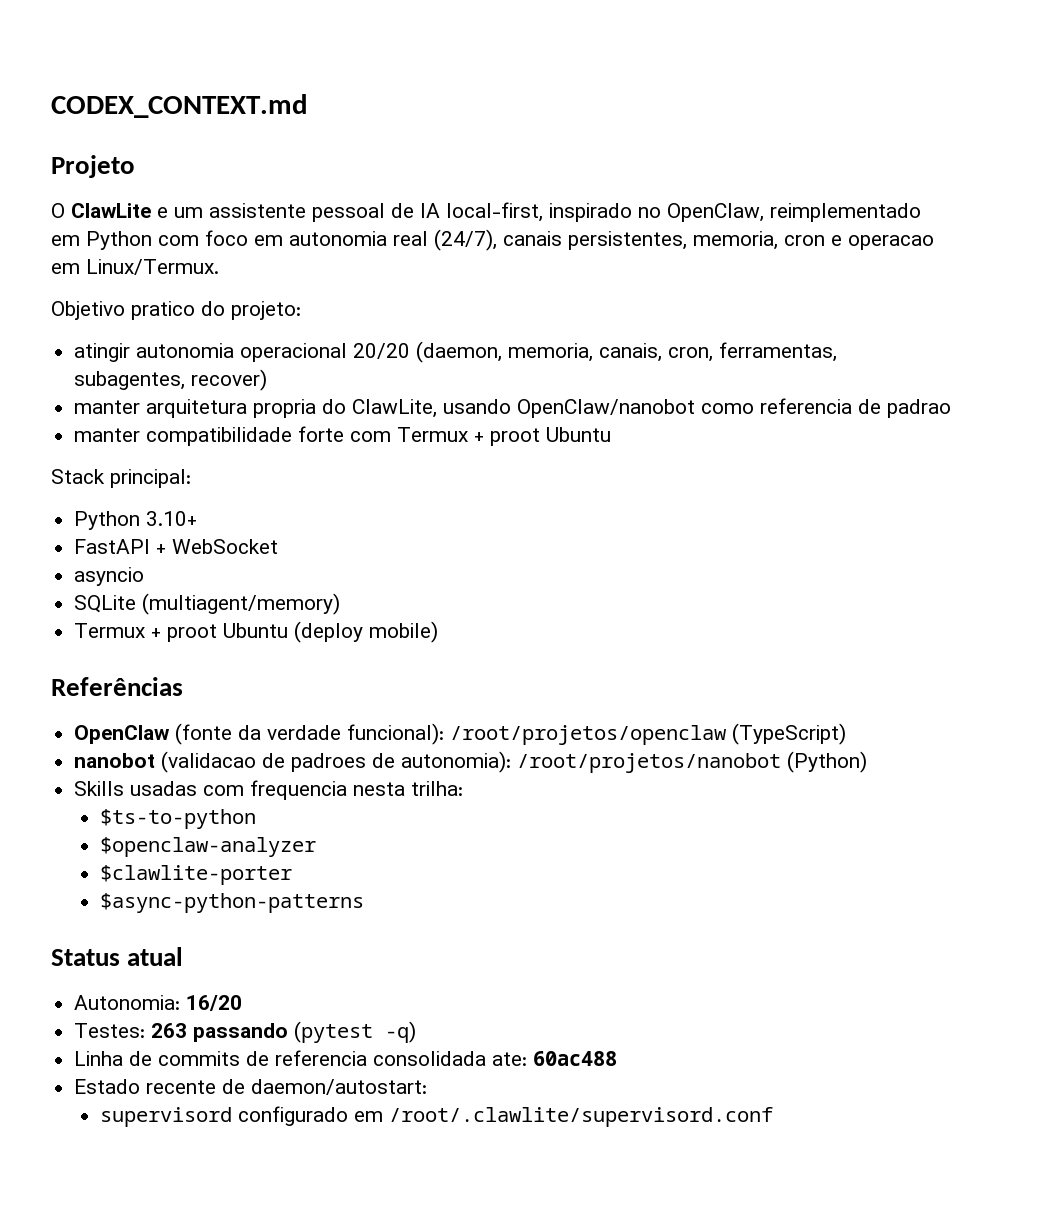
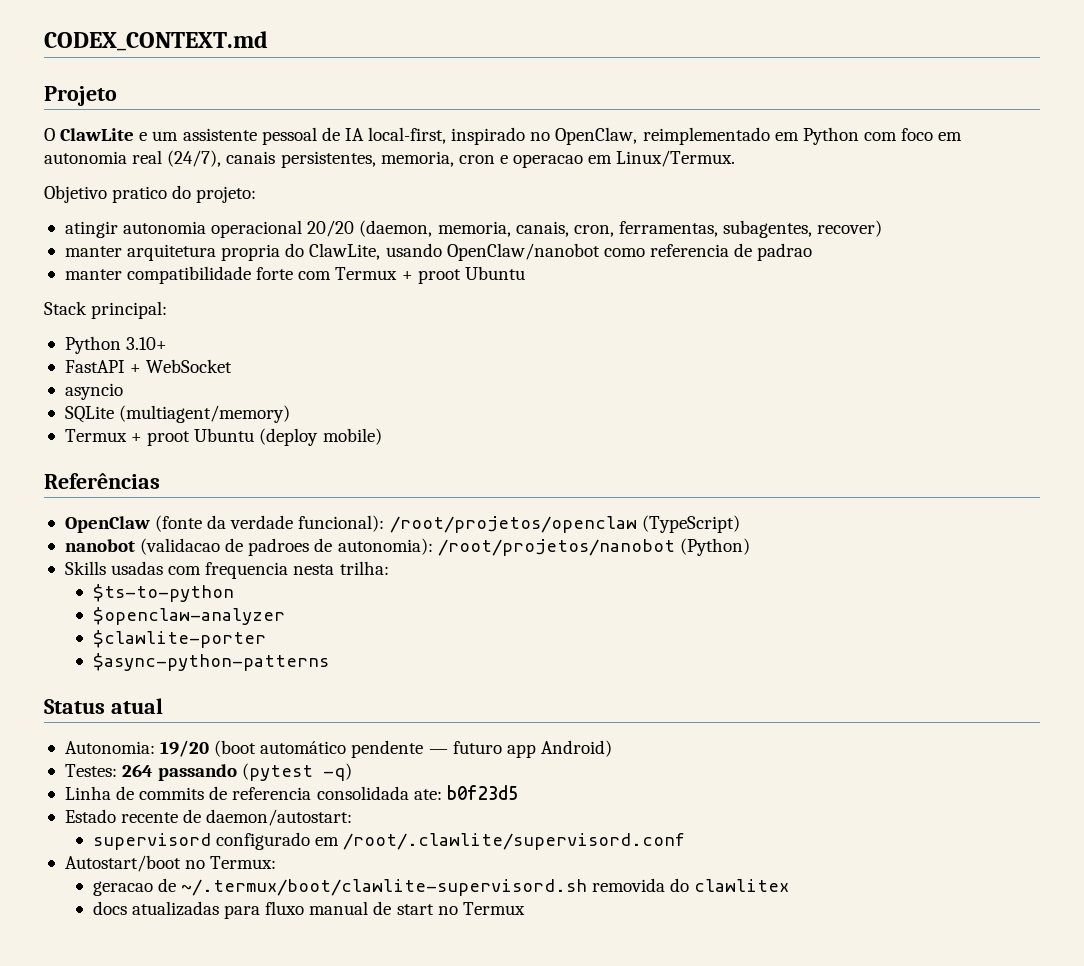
- Autonomia: 16/20
+ Autonomia: 19/20 (boot automático pendente — futuro app Android)
- Testes: 263 passando (pytest -q)
+ Testes: 264 passando (pytest -q)
- Linha de commits de referencia consolidada ate: 60ac488
+ Linha de commits de referencia consolidada ate: b0f23d5
+ Autostart/boot no Termux:
+ geracao de ~/.termux/boot/clawlite-supervisord.sh removida do clawlitex
+ docs atualizadas para fluxo manual de start no Termux

